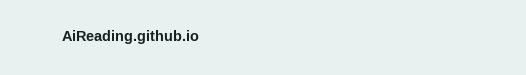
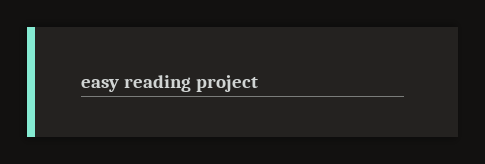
- AiReading.github.io
+ easy reading project

